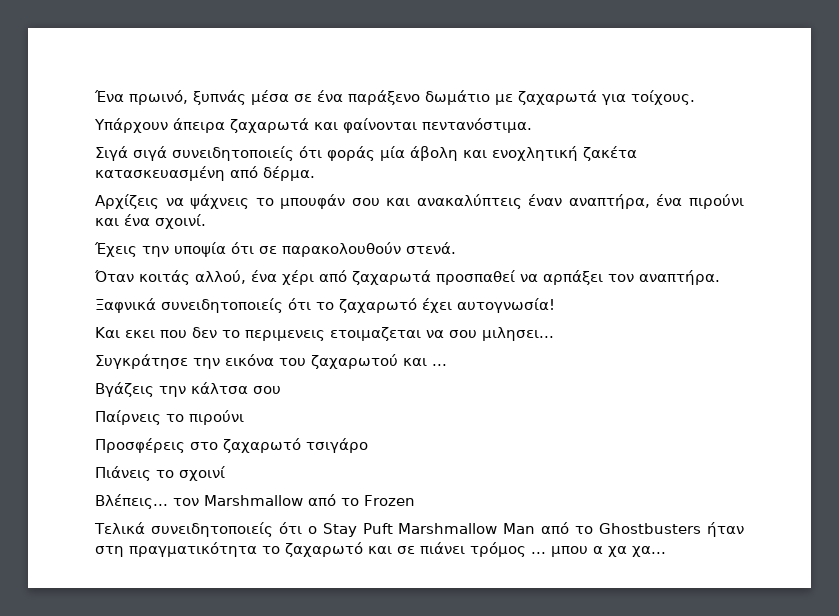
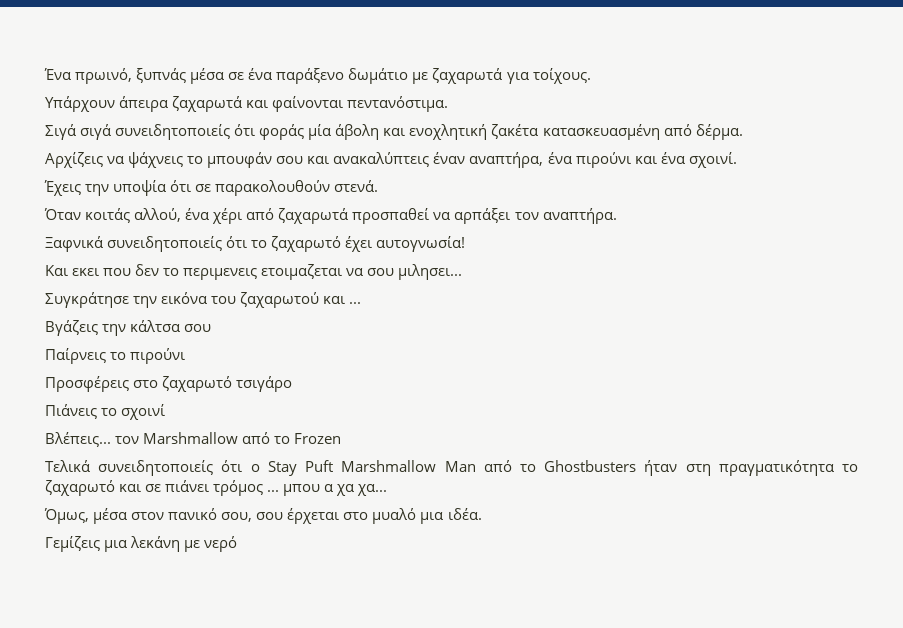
+ Όμως, μέσα στον πανικό σου, σου έρχεται στο μυαλό μια ιδέα.
+ Γεμίζεις μια λεκάνη με νερό

